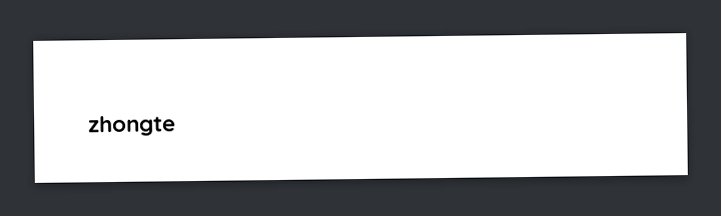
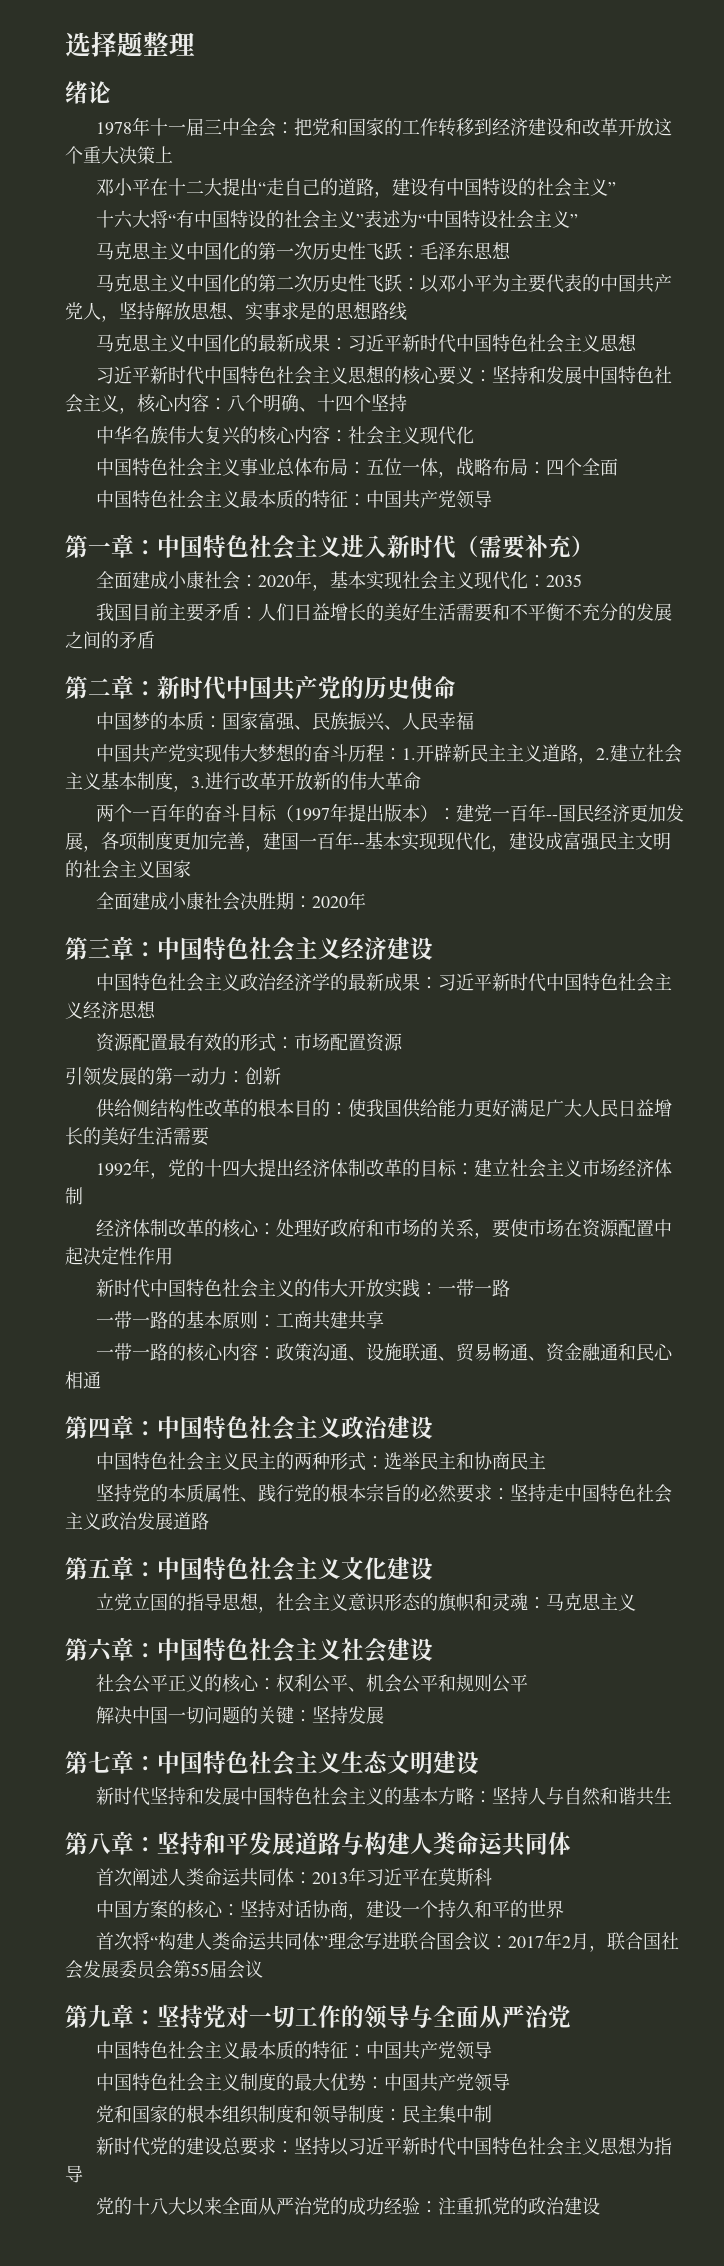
- zhongte
+ 选择题整理
+ 绪论
+ 1978年十一届三中全会：把党和国家的工作转移到经济建设和改革开放这个重大决策上
+ 邓小平在十二大提出“走自己的道路，建设有中国特设的社会主义”
+ 十六大将“有中国特设的社会主义”表述为“中国特设社会主义”
+ 马克思主义中国化的第一次历史性飞跃：毛泽东思想
+ 马克思主义中国化的第二次历史性飞跃：以邓小平为主要代表的中国共产党人，坚持解放思想、实事求是的思想路线
+ 马克思主义中国化的最新成果：习近平新时代中国特色社会主义思想
+ 习近平新时代中国特色社会主义思想的核心要义：坚持和发展中国特色社会主义，核心内容：八个明确、十四个坚持
+ 中华名族伟大复兴的核心内容：社会主义现代化
+ 中国特色社会主义事业总体布局：五位一体，战略布局：四个全面
+ 中国特色社会主义最本质的特征：中国共产党领导
+ 第一章：中国特色社会主义进入新时代（需要补充）
+ 全面建成小康社会：2020年，基本实现社会主义现代化：2035
+ 我国目前主要矛盾：人们日益增长的美好生活需要和不平衡不充分的发展之间的矛盾
+ 第二章：新时代中国共产党的历史使命
+ 中国梦的本质：国家富强、民族振兴、人民幸福
+ 中国共产党实现伟大梦想的奋斗历程：1.开辟新民主主义道路，2.建立社会主义基本制度，3.进行改革开放新的伟大革命
+ 两个一百年的奋斗目标（1997年提出版本）：建党一百年--国民经济更加发展，各项制度更加完善，建国一百年--基本实现现代化，建设成富强民主文明的社会主义国家
+ 全面建成小康社会决胜期：2020年
+ 第三章：中国特色社会主义经济建设
+ 中国特色社会主义政治经济学的最新成果：习近平新时代中国特色社会主义经济思想
+ 资源配置最有效的形式：市场配置资源
+ 引领发展的第一动力：创新
+ 供给侧结构性改革的根本目的：使我国供给能力更好满足广大人民日益增长的美好生活需要
+ 1992年，党的十四大提出经济体制改革的目标：建立社会主义市场经济体制
+ 经济体制改革的核心：处理好政府和市场的关系，要使市场在资源配置中起决定性作用
+ 新时代中国特色社会主义的伟大开放实践：一带一路
+ 一带一路的基本原则：工商共建共享
+ 一带一路的核心内容：政策沟通、设施联通、贸易畅通、资金融通和民心相通
+ 第四章：中国特色社会主义政治建设
+ 中国特色社会主义民主的两种形式：选举民主和协商民主
+ 坚持党的本质属性、践行党的根本宗旨的必然要求：坚持走中国特色社会主义政治发展道路
+ 第五章：中国特色社会主义文化建设
+ 立党立国的指导思想，社会主义意识形态的旗帜和灵魂：马克思主义
+ 第六章：中国特色社会主义社会建设
+ 社会公平正义的核心：权利公平、机会公平和规则公平
+ 解决中国一切问题的关键：坚持发展
+ 第七章：中国特色社会主义生态文明建设
+ 新时代坚持和发展中国特色社会主义的基本方略：坚持人与自然和谐共生
+ 第八章：坚持和平发展道路与构建人类命运共同体
+ 首次阐述人类命运共同体：2013年习近平在莫斯科
+ 中国方案的核心：坚持对话协商，建设一个持久和平的世界
+ 首次将“构建人类命运共同体”理念写进联合国会议：2017年2月，联合国社会发展委员会第55届会议
+ 第九章：坚持党对一切工作的领导与全面从严治党
+ 中国特色社会主义最本质的特征：中国共产党领导
+ 中国特色社会主义制度的最大优势：中国共产党领导
+ 党和国家的根本组织制度和领导制度：民主集中制
+ 新时代党的建设总要求：坚持以习近平新时代中国特色社会主义思想为指导
+ 党的十八大以来全面从严治党的成功经验：注重抓党的政治建设

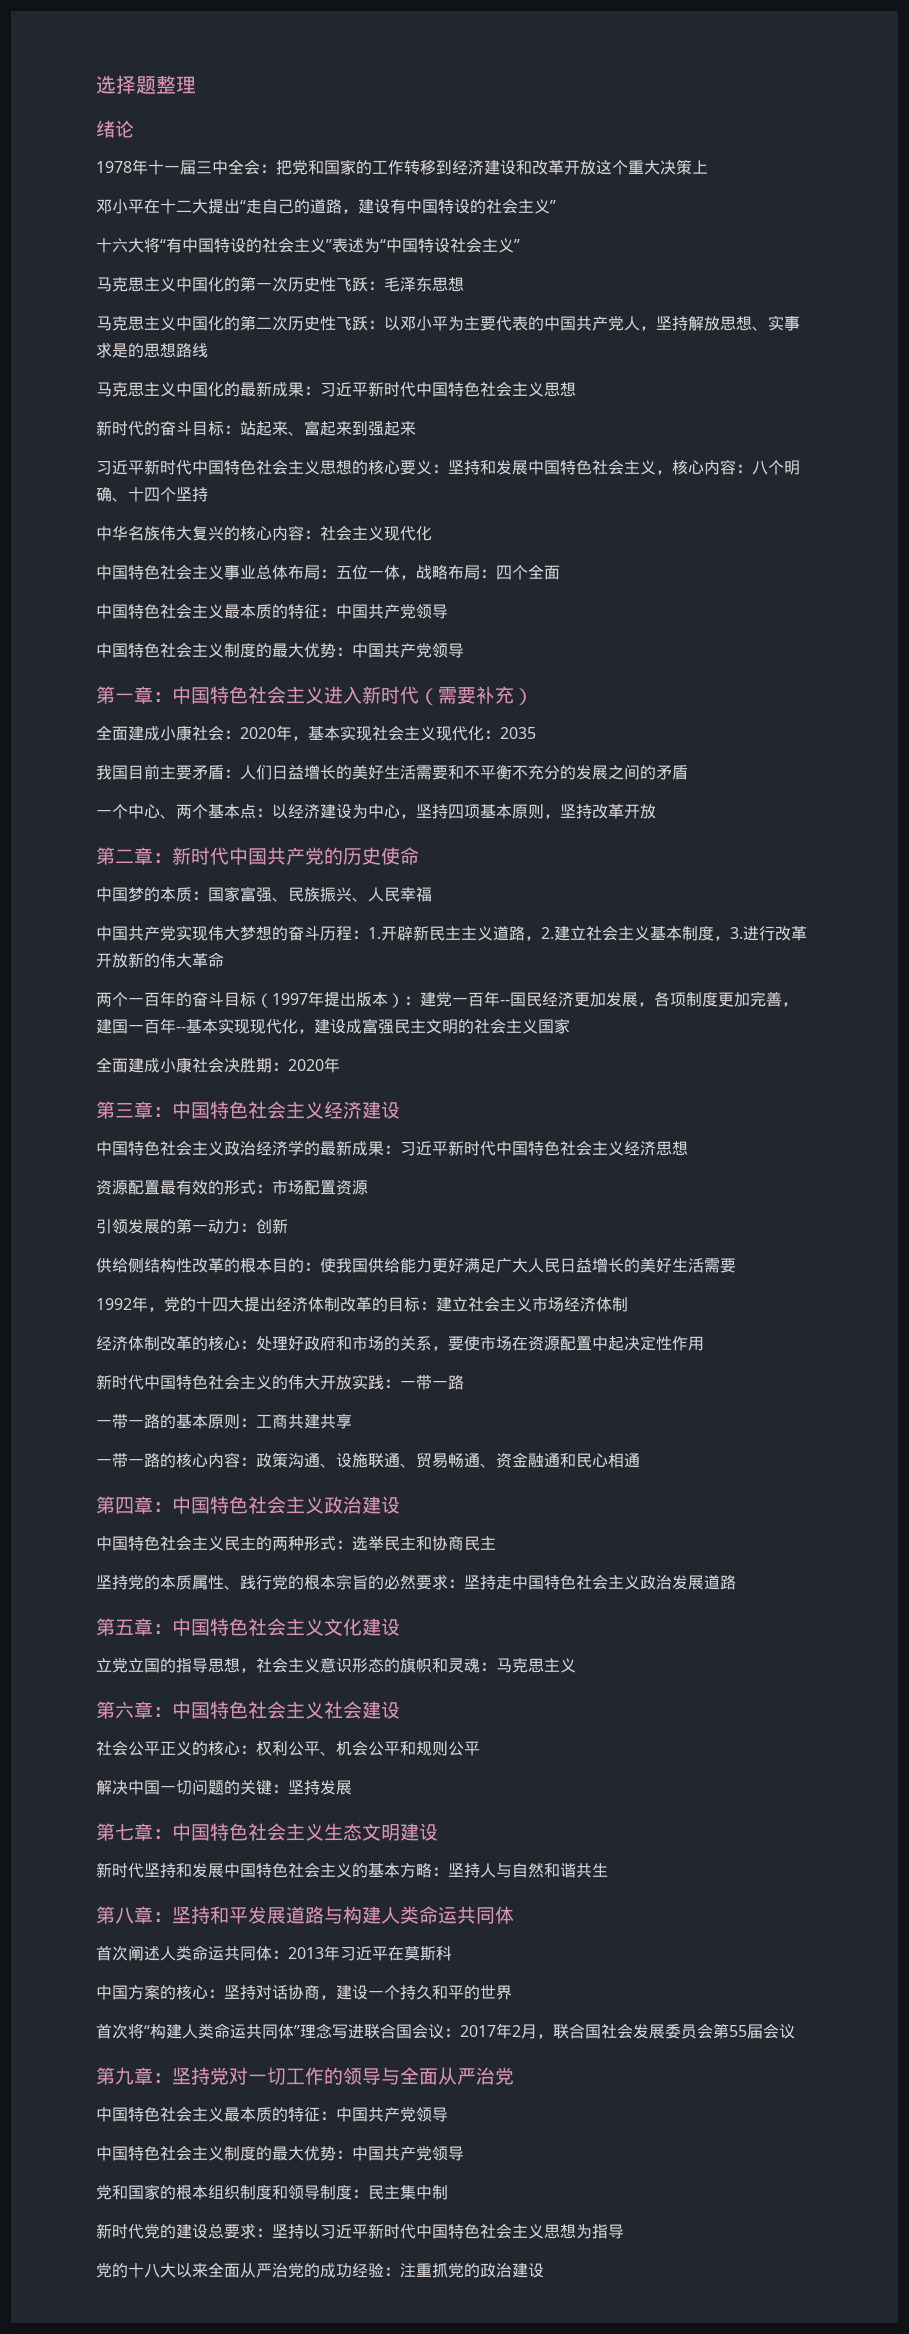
+ 新时代的奋斗目标：站起来、富起来到强起来
  中国特色社会主义事业总体布局：五位一体，战略布局：四个全面
  中国特色社会主义最本质的特征：中国共产党领导
+ 中国特色社会主义制度的最大优势：中国共产党领导
+ 一个中心、两个基本点：以经济建设为中心，坚持四项基本原则，坚持改革开放

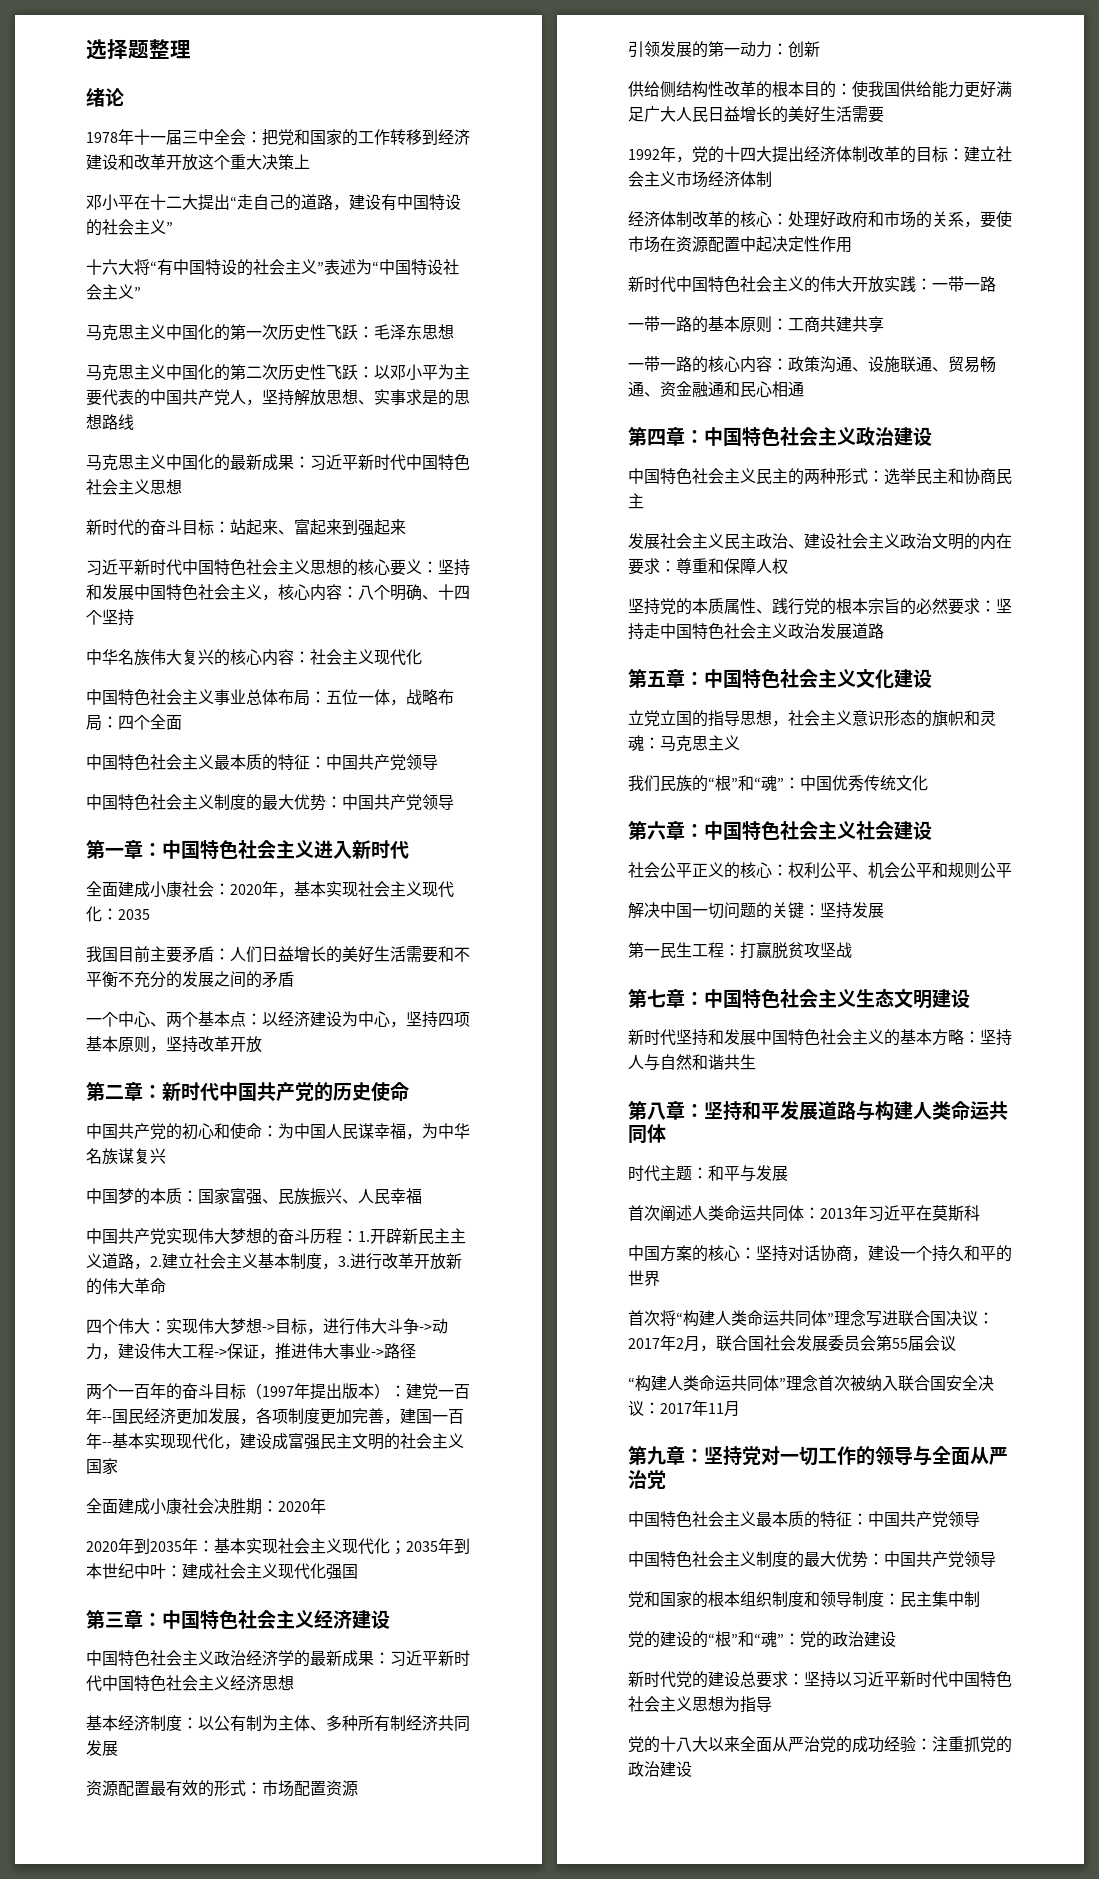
- 第一章：中国特色社会主义进入新时代（需要补充）
+ 第一章：中国特色社会主义进入新时代
+ 中国共产党的初心和使命：为中国人民谋幸福，为中华名族谋复兴
+ 四个伟大：实现伟大梦想->目标，进行伟大斗争->动力，建设伟大工程->保证，推进伟大事业->路径
+ 2020年到2035年：基本实现社会主义现代化；2035年到本世纪中叶：建成社会主义现代化强国
+ 基本经济制度：以公有制为主体、多种所有制经济共同发展
+ 发展社会主义民主政治、建设社会主义政治文明的内在要求：尊重和保障人权
+ 我们民族的“根”和“魂”：中国优秀传统文化
+ 第一民生工程：打赢脱贫攻坚战
+ 时代主题：和平与发展
- 首次将“构建人类命运共同体”理念写进联合国会议：2017年2月，联合国社会发展委员会第55届会议
+ 首次将“构建人类命运共同体”理念写进联合国决议：2017年2月，联合国社会发展委员会第55届会议
+ “构建人类命运共同体”理念首次被纳入联合国安全决议：2017年11月
+ 党的建设的“根”和“魂”：党的政治建设

